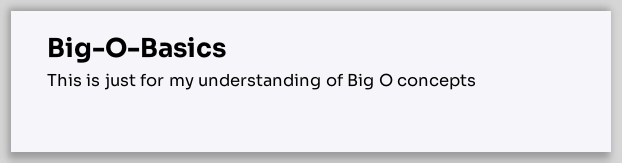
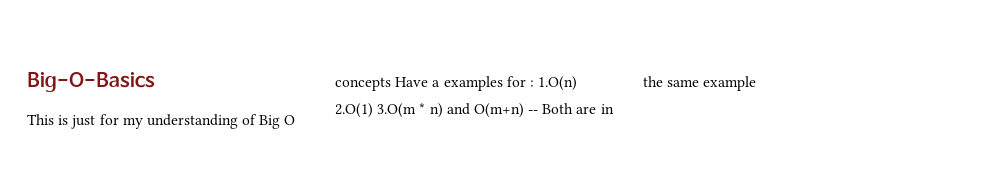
- This is just for my understanding of Big O concepts
+ This is just for my understanding of Big O concepts Have a examples for : 1.O(n) 2.O(1) 3.O(m * n) and O(m+n) -- Both are in the same example

